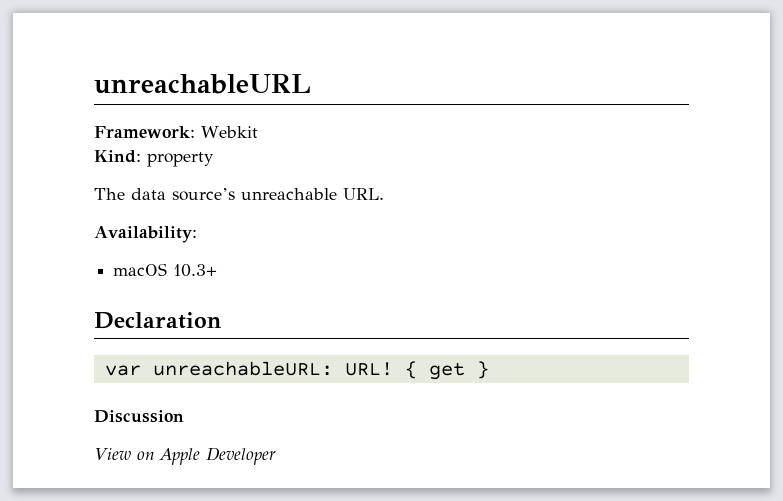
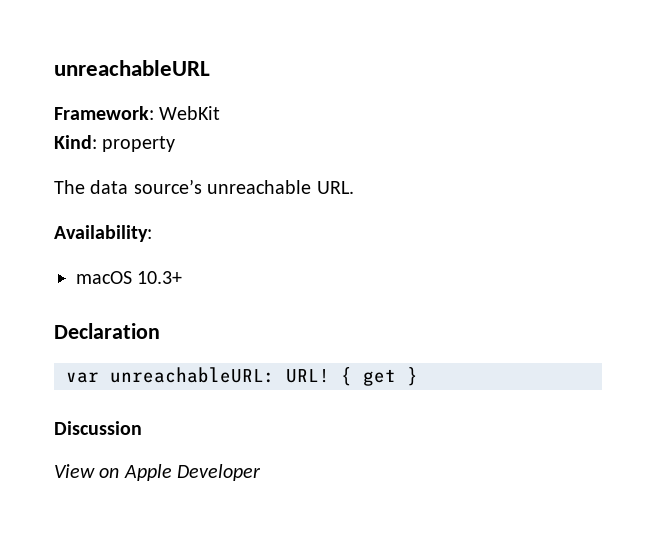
- Framework: Webkit
+ Framework: WebKit

